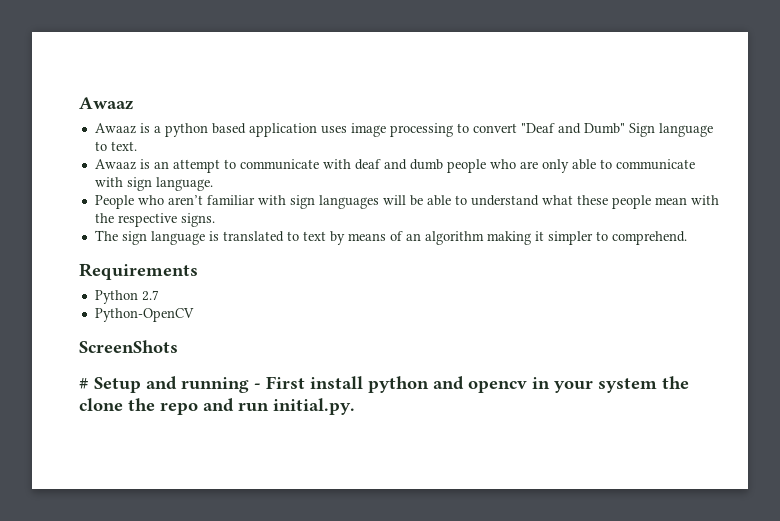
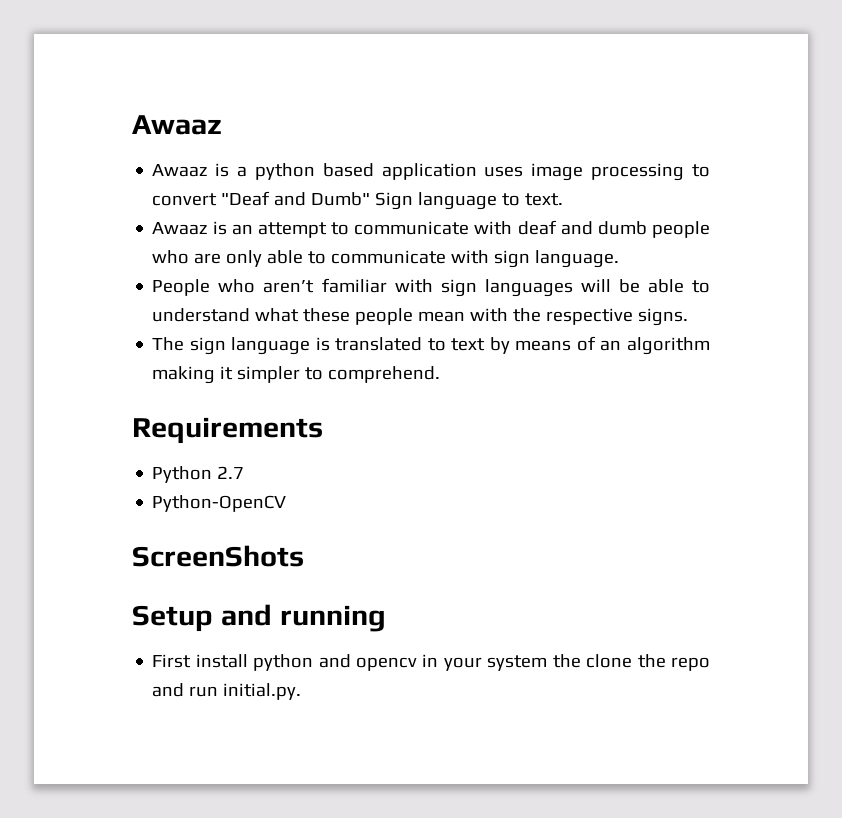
- # Setup and running - First install python and opencv in your system the clone the repo and run initial.py.
+ Setup and running
+ First install python and opencv in your system the clone the repo and run initial.py.

